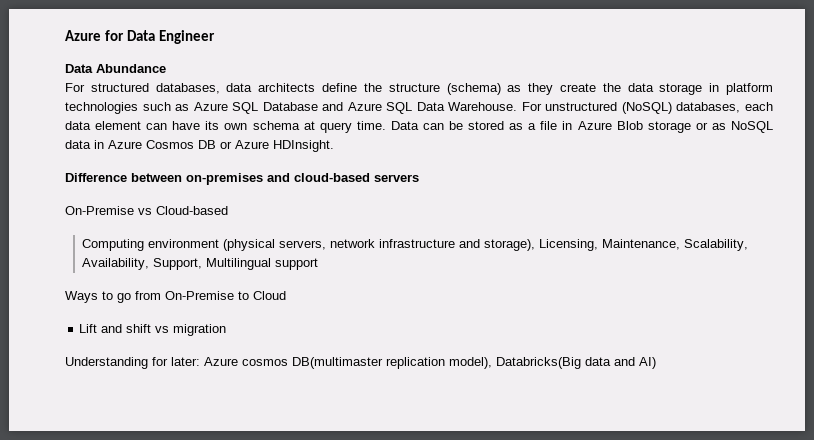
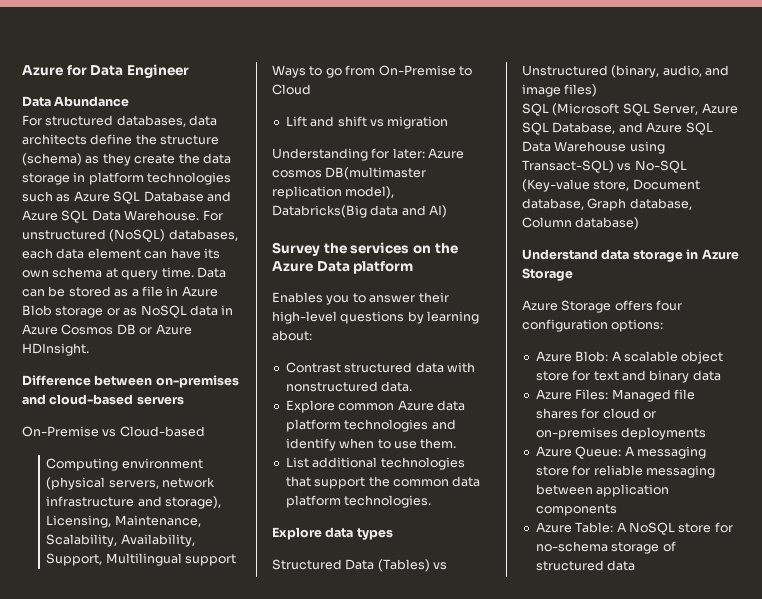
+ Survey the services on the Azure Data platform
+ Enables you to answer their high-level questions by learning about:
+ Contrast structured data with nonstructured data.
+ Explore common Azure data platform technologies and identify when to use them.
+ List additional technologies that support the common data platform technologies.
+ Explore data types
+ Structured Data (Tables) vs Unstructured (binary, audio, and image files)
+ SQL (Microsoft SQL Server, Azure SQL Database, and Azure SQL Data Warehouse using Transact-SQL) vs No-SQL (Key-value store, Document database, Graph database, Column database)
+ Understand data storage in Azure Storage
+ Azure Storage offers four configuration options:
+ Azure Blob: A scalable object store for text and binary data
+ Azure Files: Managed file shares for cloud or on-premises deployments
+ Azure Queue: A messaging store for reliable messaging between application components
+ Azure Table: A NoSQL store for no-schema storage of structured data

